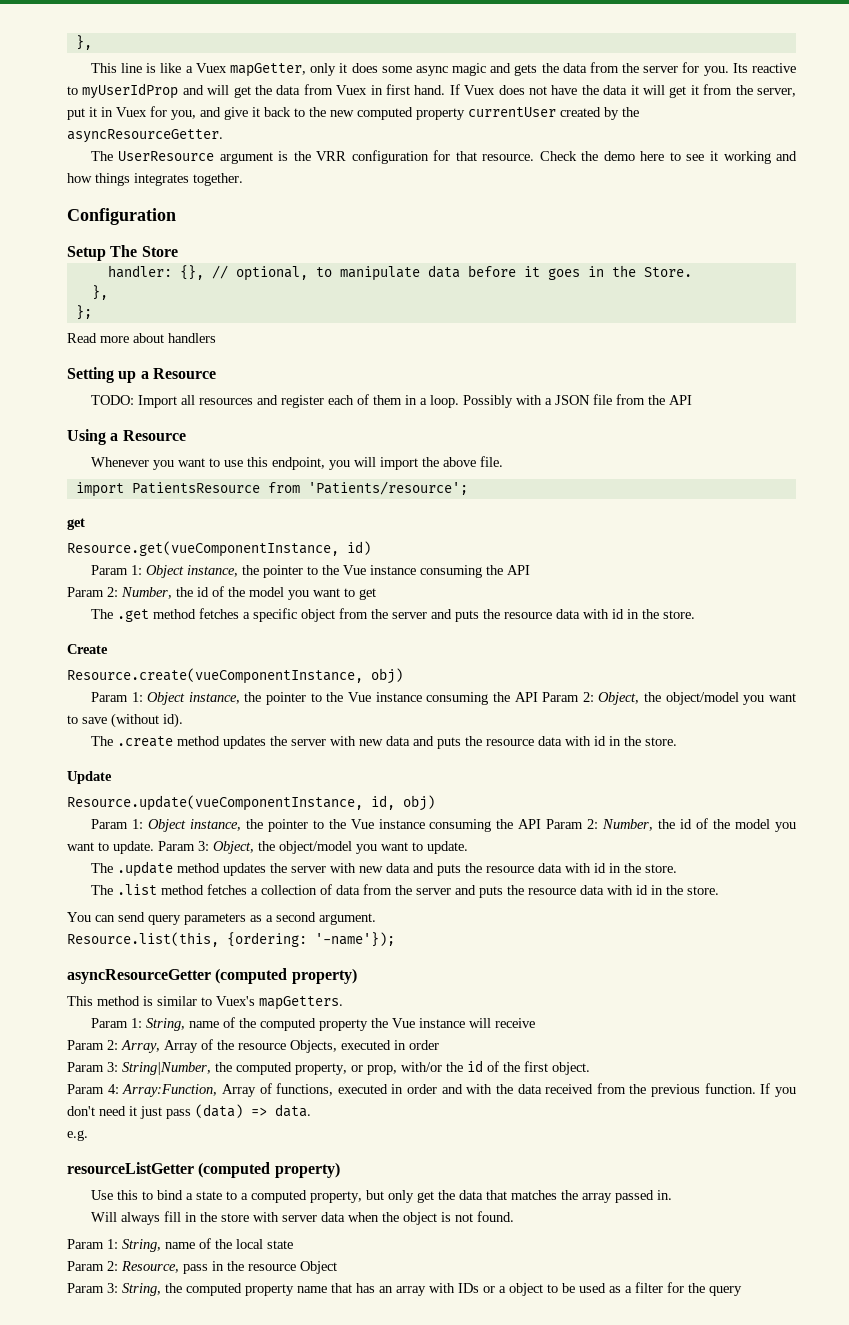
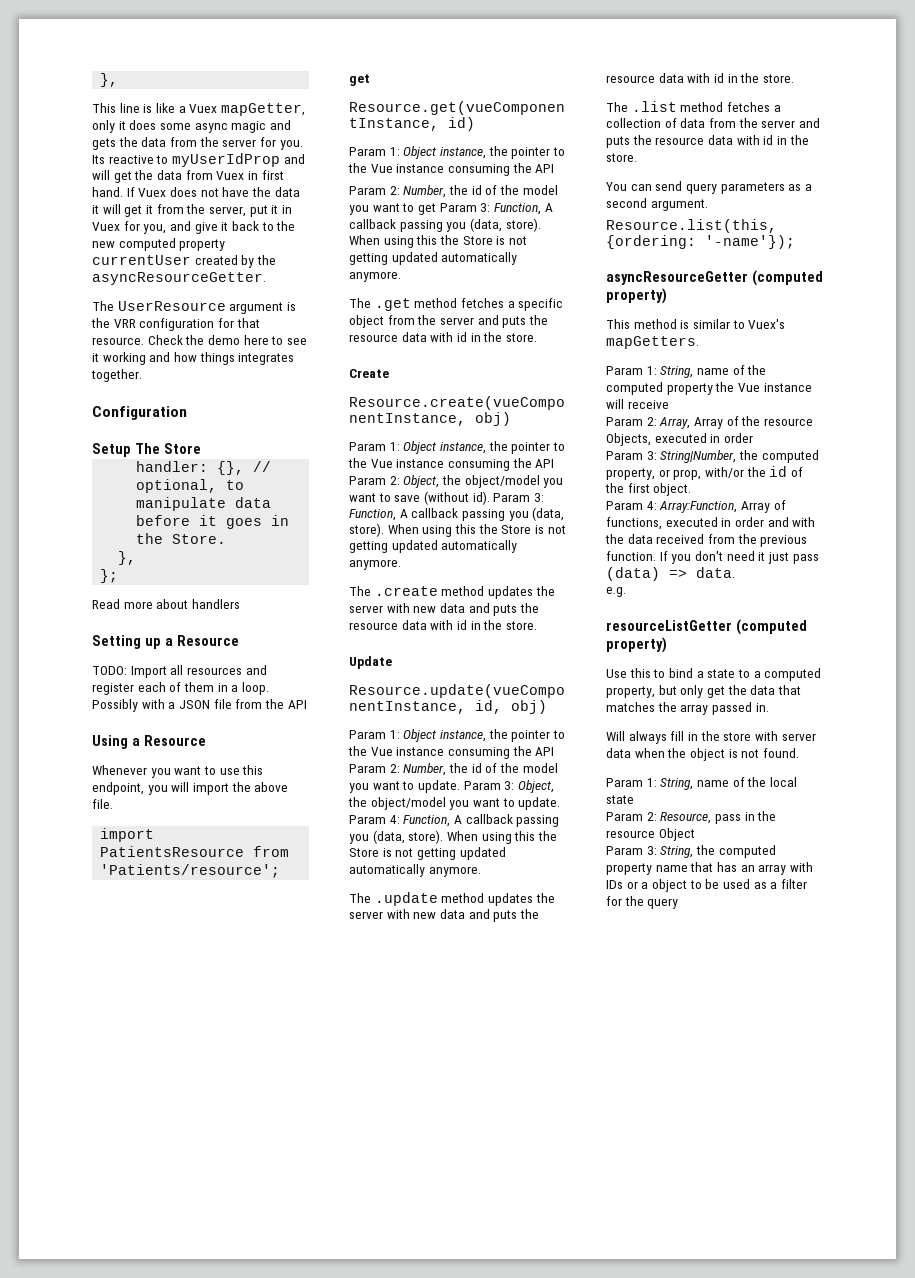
- Param 2: Number, the id of the model you want to get
+ Param 2: Number, the id of the model you want to get Param 3: Function, A callback passing you (data, store). When using this the Store is not getting updated automatically anymore.
- Param 1: Object instance, the pointer to the Vue instance consuming the API Param 2: Object, the object/model you want to save (without id).
+ Param 1: Object instance, the pointer to the Vue instance consuming the API Param 2: Object, the object/model you want to save (without id). Param 3: Function, A callback passing you (data, store). When using this the Store is not getting updated automatically anymore.
+ Param 4: Function, A callback passing you (data, store). When using this the Store is not getting updated automatically anymore.

